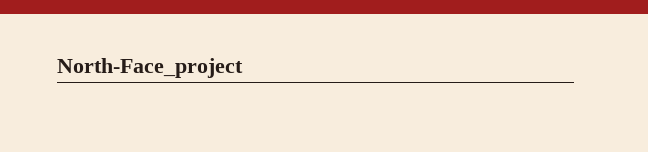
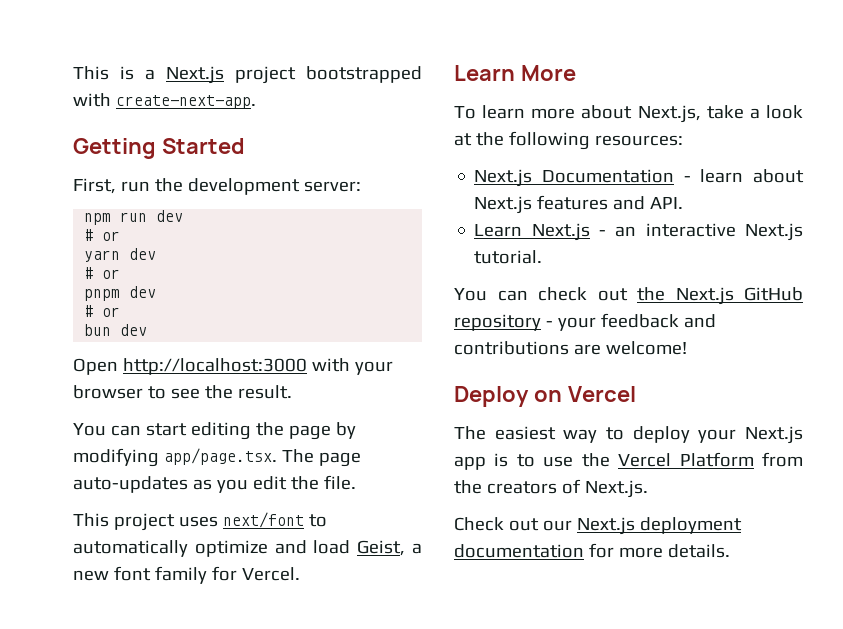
- North-Face_project
+ This is a Next.js project bootstrapped with create-next-app.
+ Getting Started
+ First, run the development server:
+ npm run dev
+ # or
+ yarn dev
+ # or
+ pnpm dev
+ # or
+ bun dev
+ Open http://localhost:3000 with your browser to see the result.
+ You can start editing the page by modifying app/page.tsx. The page auto-updates as you edit the file.
+ This project uses next/font to automatically optimize and load Geist, a new font family for Vercel.
+ Learn More
+ To learn more about Next.js, take a look at the following resources:
+ Next.js Documentation - learn about Next.js features and API.
+ Learn Next.js - an interactive Next.js tutorial.
+ You can check out the Next.js GitHub repository - your feedback and contributions are welcome!
+ Deploy on Vercel
+ The easiest way to deploy your Next.js app is to use the Vercel Platform from the creators of Next.js.
+ Check out our Next.js deployment documentation for more details.

